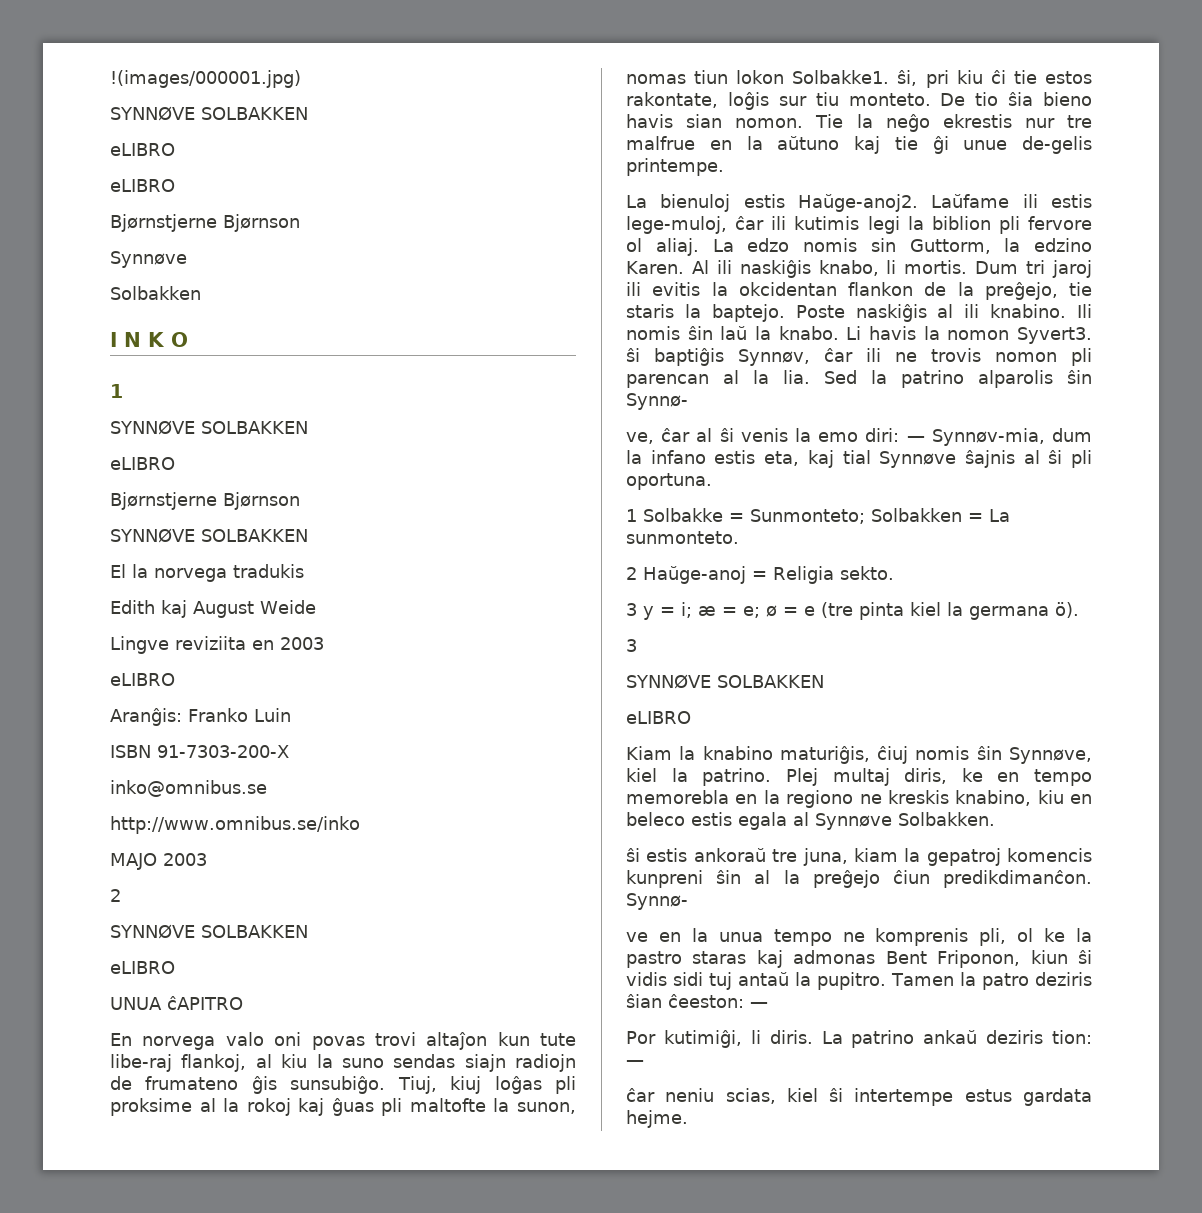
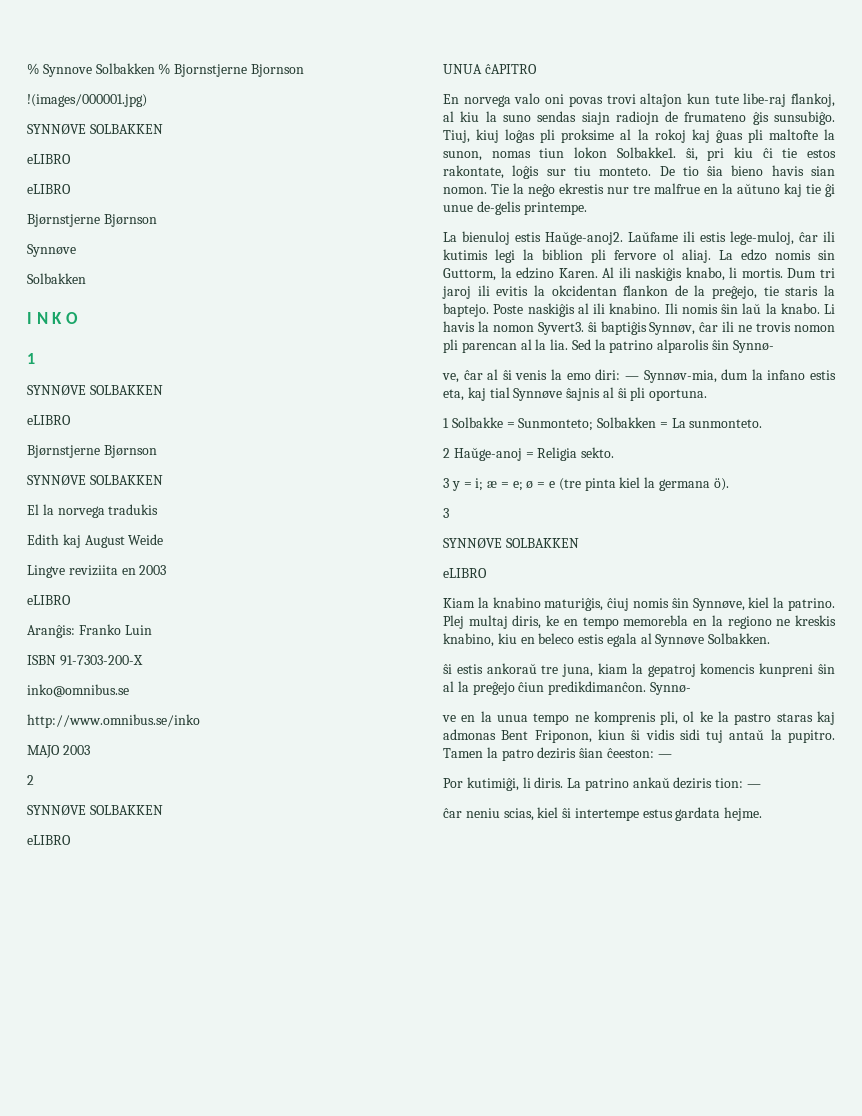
+ % Synnove Solbakken % Bjornstjerne Bjornson

